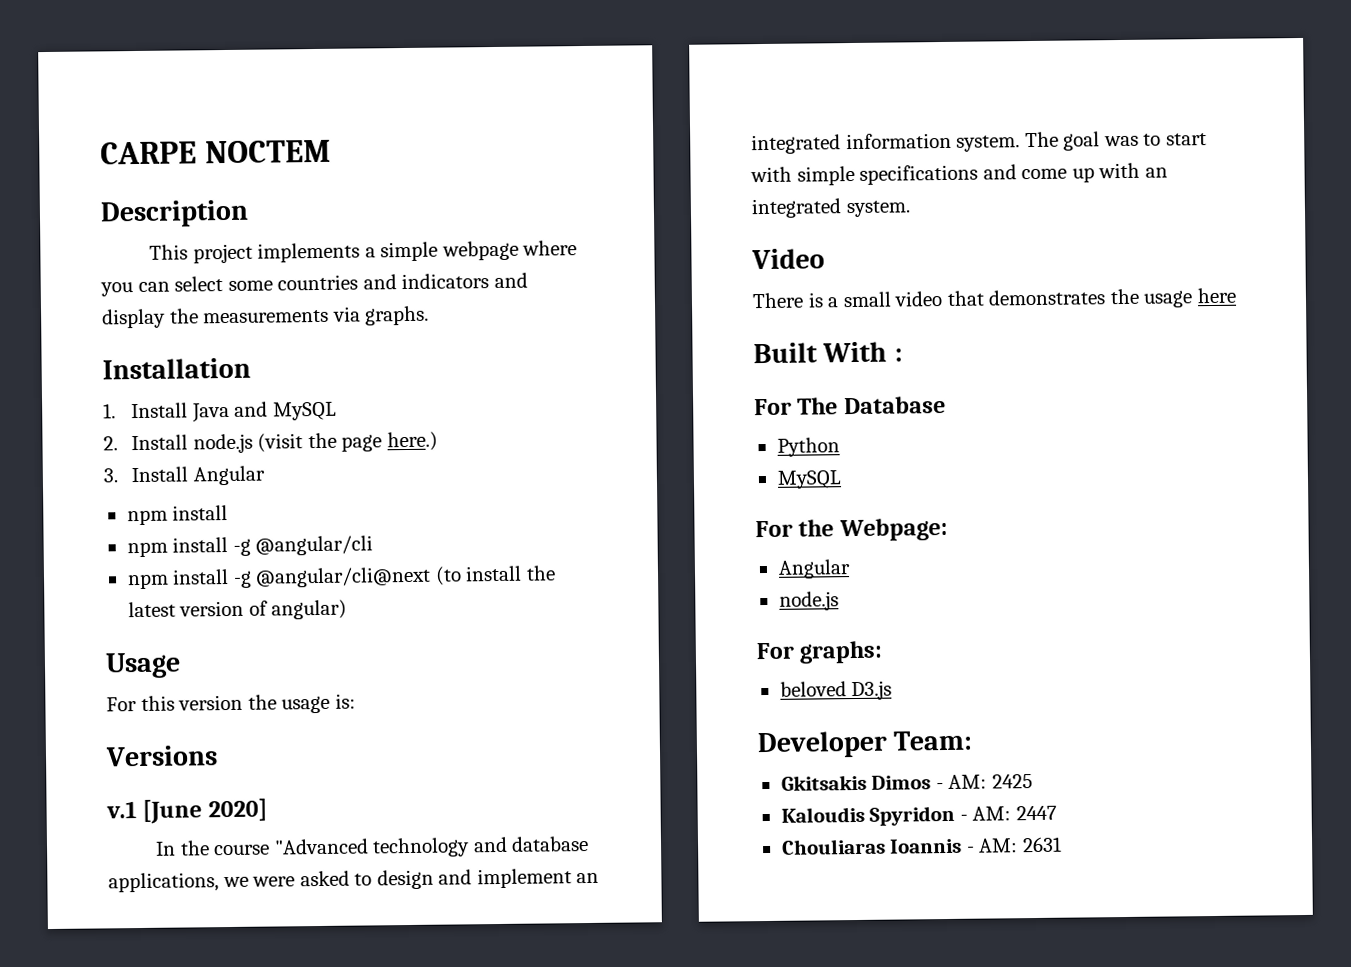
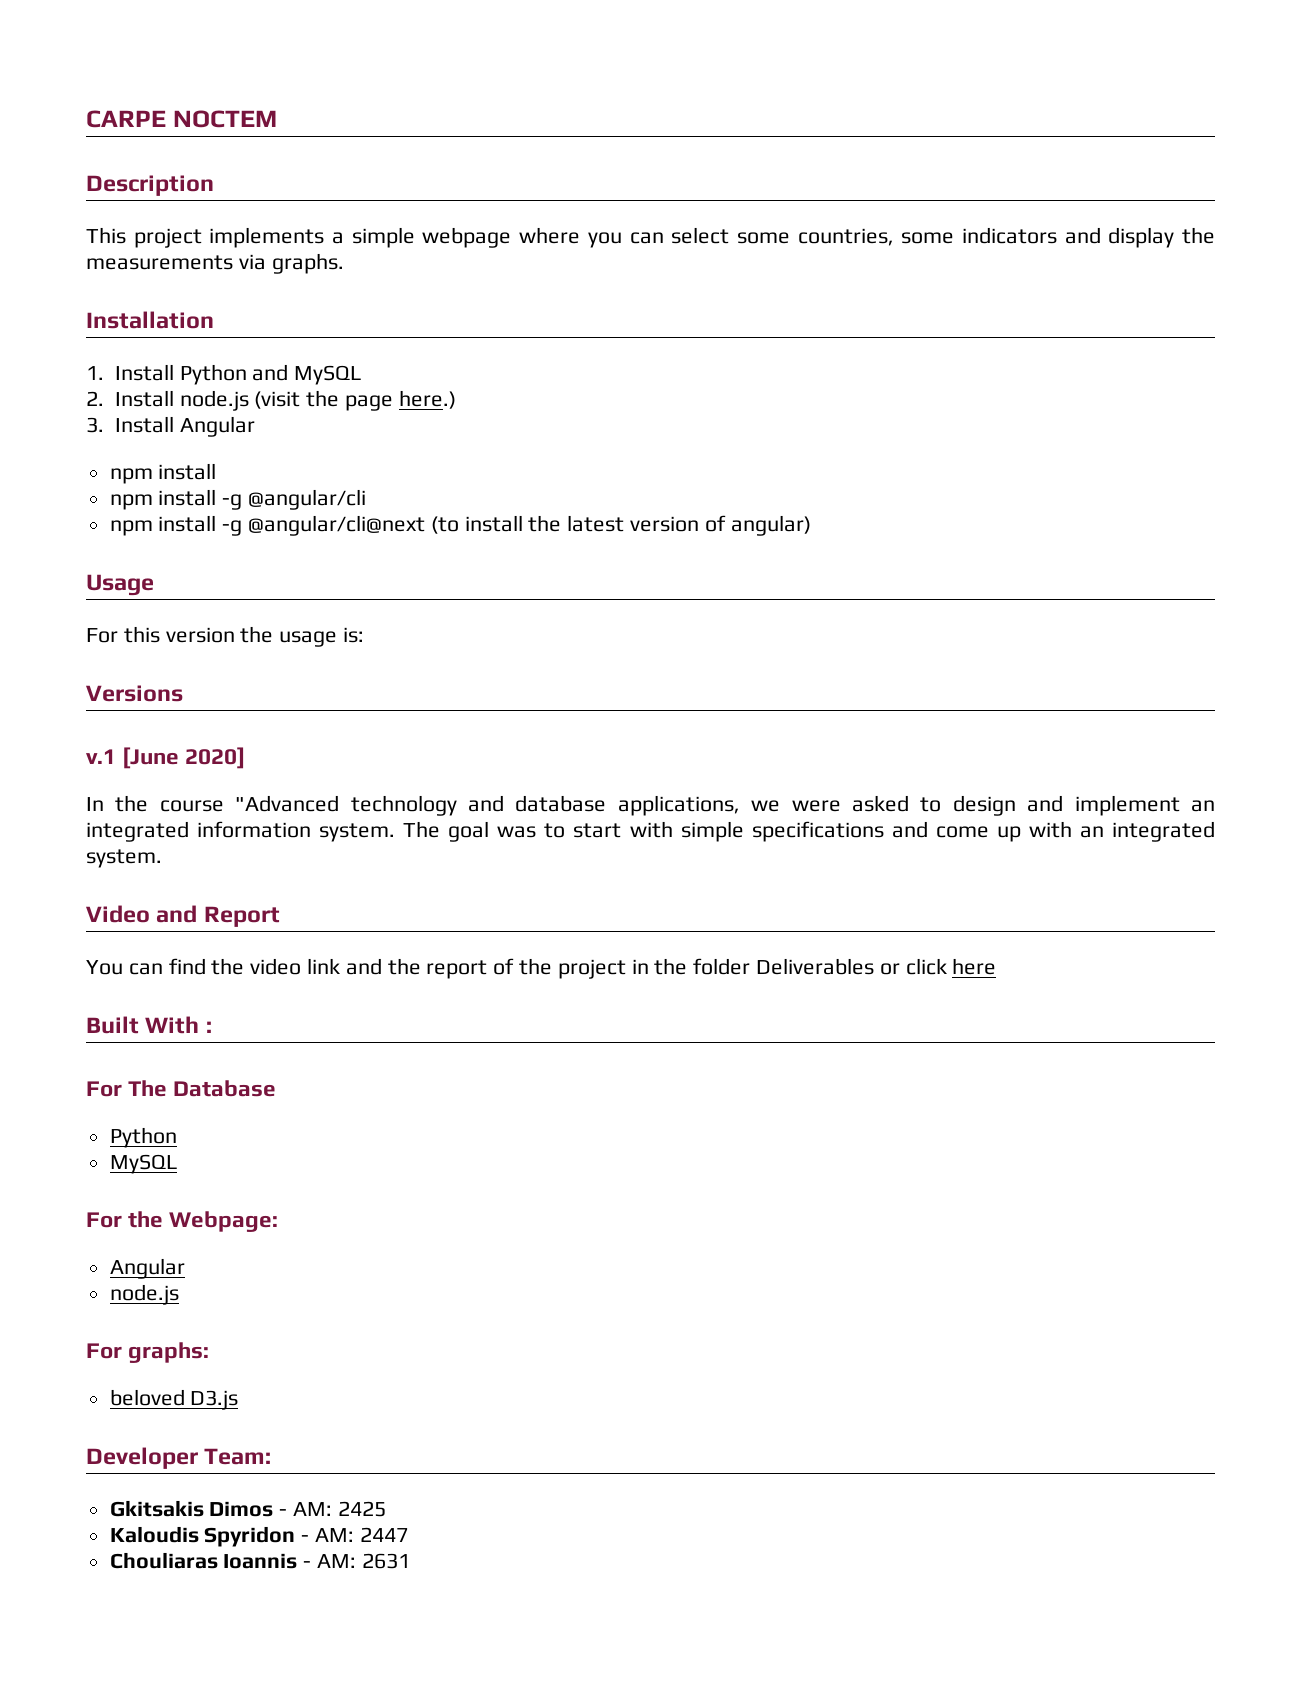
- This project implements a simple webpage where you can select some countries and indicators and display the measurements via graphs.
+ This project implements a simple webpage where you can select some countries, some indicators and display the measurements via graphs.
- 1. Install Java and MySQL
+ 1. Install Python and MySQL
- Video
- There is a small video that demonstrates the usage here
+ Video and Report
+ You can find the video link and the report of the project in the folder Deliverables or click here

